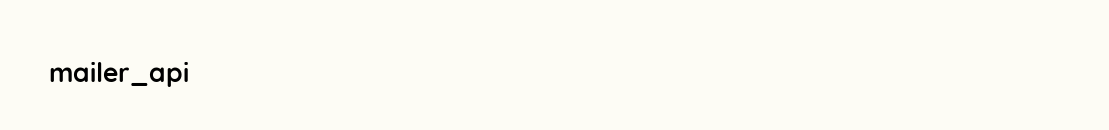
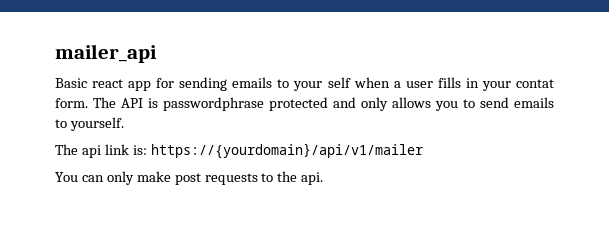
+ Basic react app for sending emails to your self when a user fills in your contat form. The API is passwordphrase protected and only allows you to send emails to yourself.
+ The api link is: https://{yourdomain}/api/v1/mailer
+ You can only make post requests to the api.

